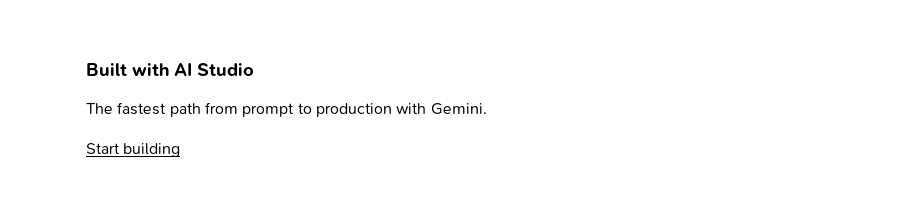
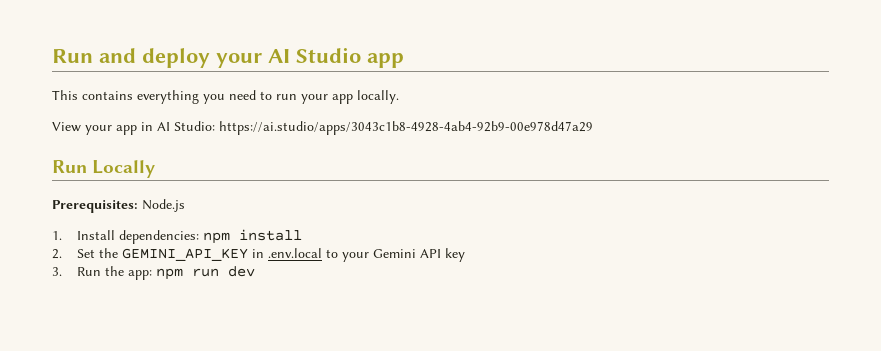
- Built with AI Studio
- The fastest path from prompt to production with Gemini.
- Start building
+ Run and deploy your AI Studio app
+ This contains everything you need to run your app locally.
+ View your app in AI Studio: https://ai.studio/apps/3043c1b8-4928-4ab4-92b9-00e978d47a29
+ Run Locally
+ Prerequisites: Node.js
+ 1. Install dependencies: npm install
+ 2. Set the GEMINI_API_KEY in .env.local to your Gemini API key
+ 3. Run the app: npm run dev

